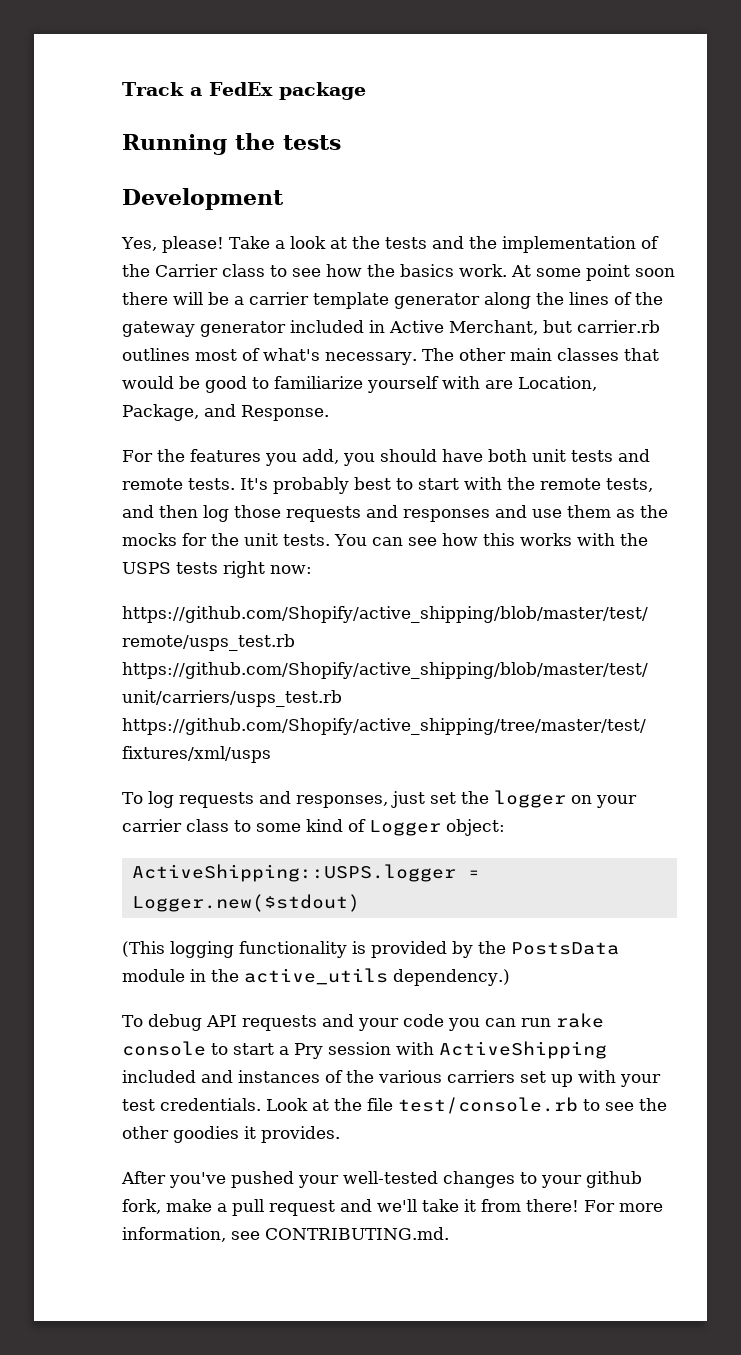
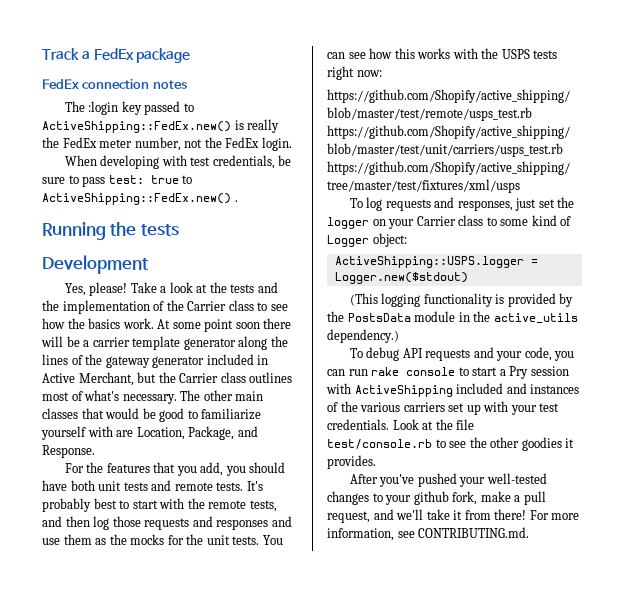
+ FedEx connection notes
+ The :login key passed to ActiveShipping::FedEx.new() is really the FedEx meter number, not the FedEx login.
+ When developing with test credentials, be sure to pass test: true to ActiveShipping::FedEx.new() .
- At some point soon there will be a carrier template generator along the lines of the gateway generator included in Active Merchant, but carrier.rb outlines most of what's necessary.
+ At some point soon there will be a carrier template generator along the lines of the gateway generator included in Active Merchant, but the Carrier class outlines most of what's necessary.
- For the features you add, you should have both unit tests and remote tests.
+ For the features that you add, you should have both unit tests and remote tests.
- To log requests and responses, just set the logger on your carrier class to some kind of Logger object:
+ To log requests and responses, just set the logger on your Carrier class to some kind of Logger object:
- To debug API requests and your code you can run rake console to start a Pry session with ActiveShipping included and instances of the various carriers set up with your test credentials.
+ To debug API requests and your code, you can run rake console to start a Pry session with ActiveShipping included and instances of the various carriers set up with your test credentials.
- After you've pushed your well-tested changes to your github fork, make a pull request and we'll take it from there!
+ After you've pushed your well-tested changes to your github fork, make a pull request, and we'll take it from there!

